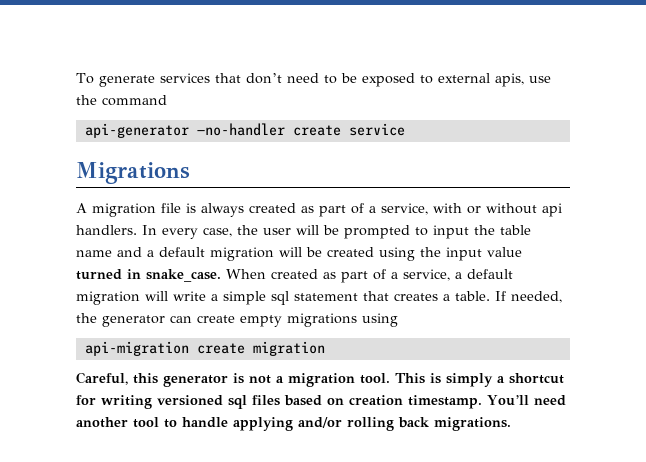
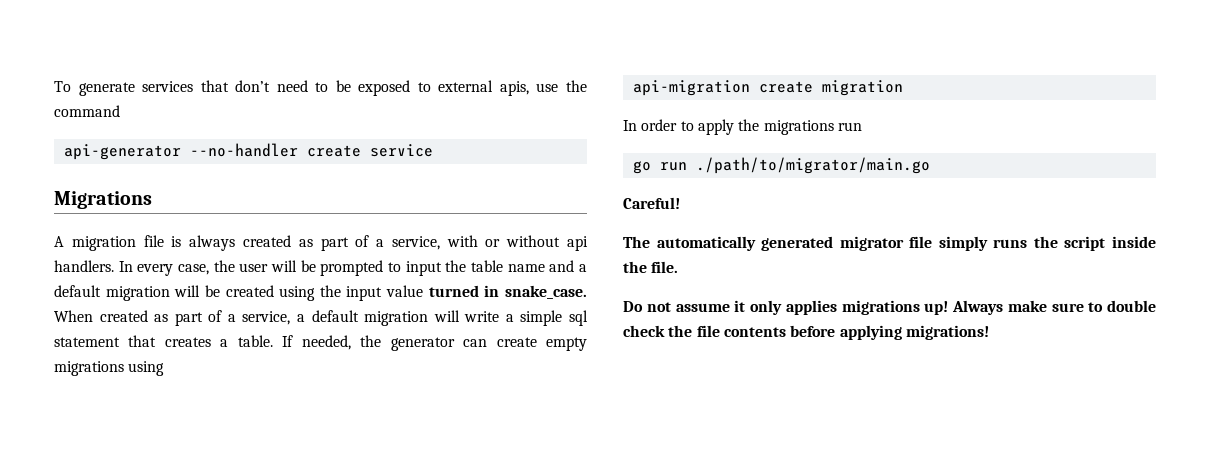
- api-generator —no-handler create service
+ api-generator --no-handler create service
- Careful, this generator is not a migration tool. This is simply a shortcut for writing versioned sql files based on creation timestamp. You’ll need another tool to handle applying and/or rolling back migrations.
+ In order to apply the migrations run
+ go run ./path/to/migrator/main.go
+ Careful!
+ The automatically generated migrator file simply runs the script inside the file.
+ Do not assume it only applies migrations up! Always make sure to double check the file contents before applying migrations!

